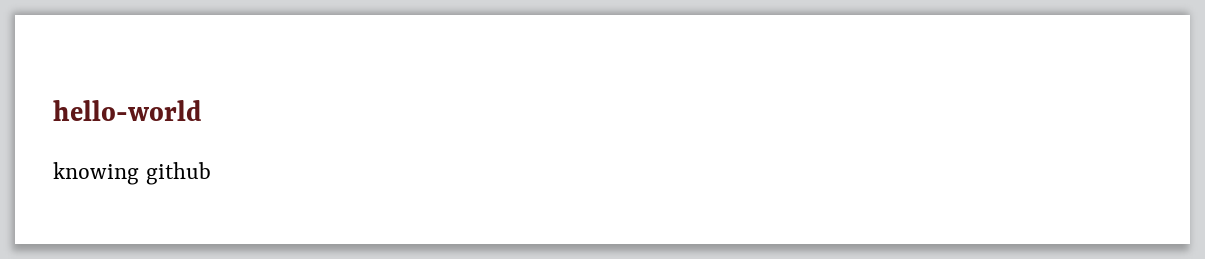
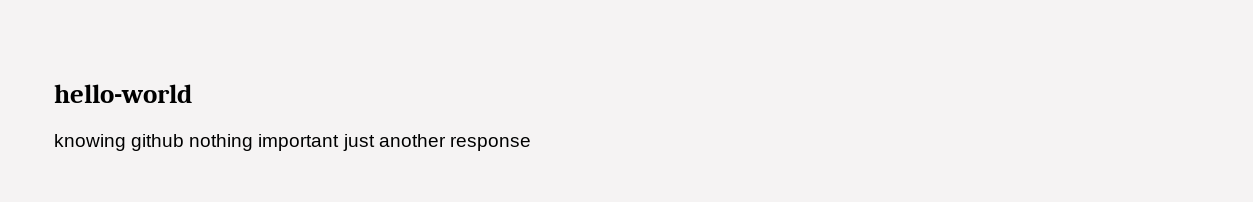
- knowing github
+ knowing github nothing important just another response

